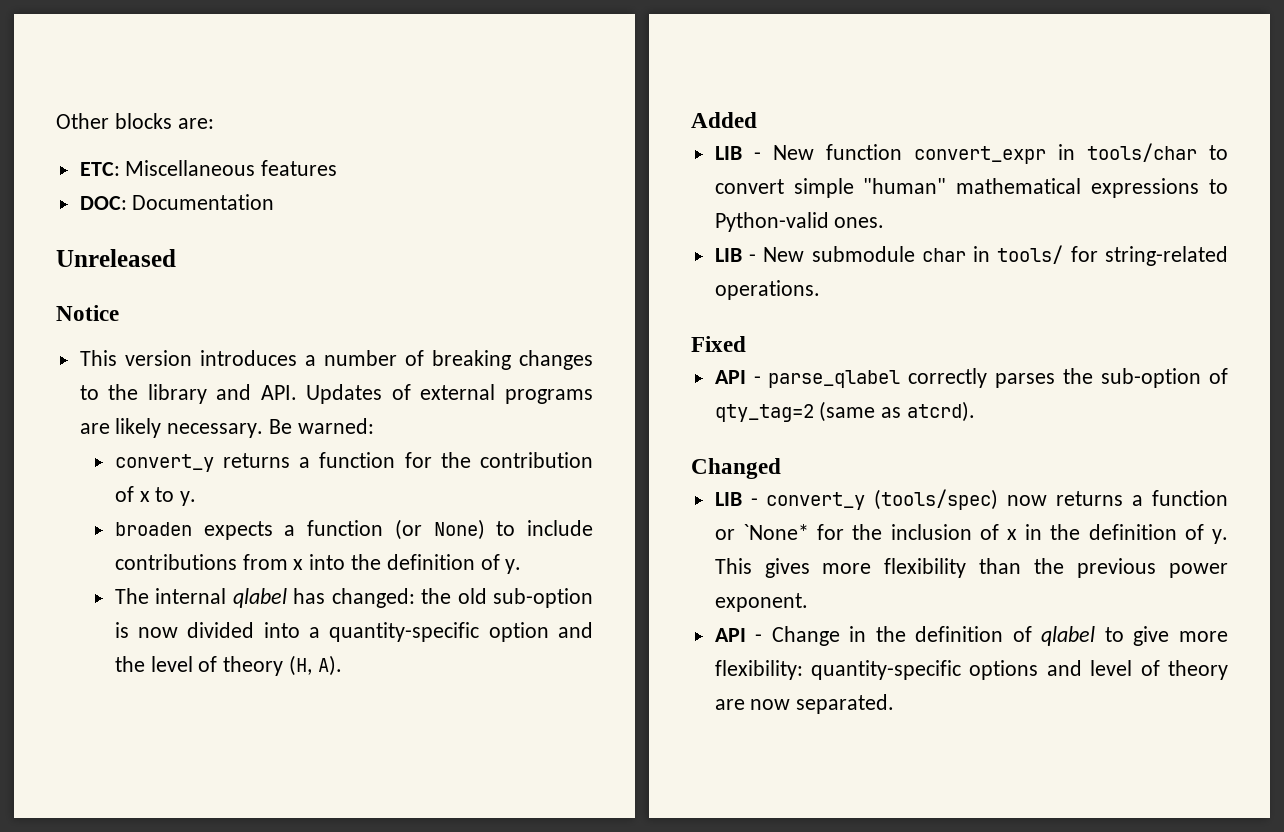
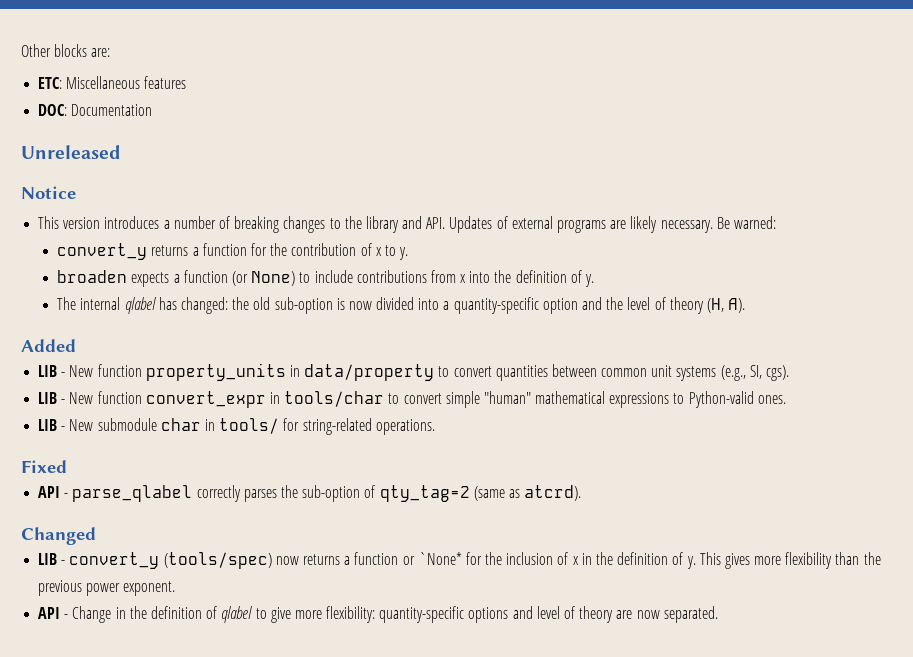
+ LIB - New function property_units in data/property to convert quantities between common unit systems (e.g., SI, cgs).

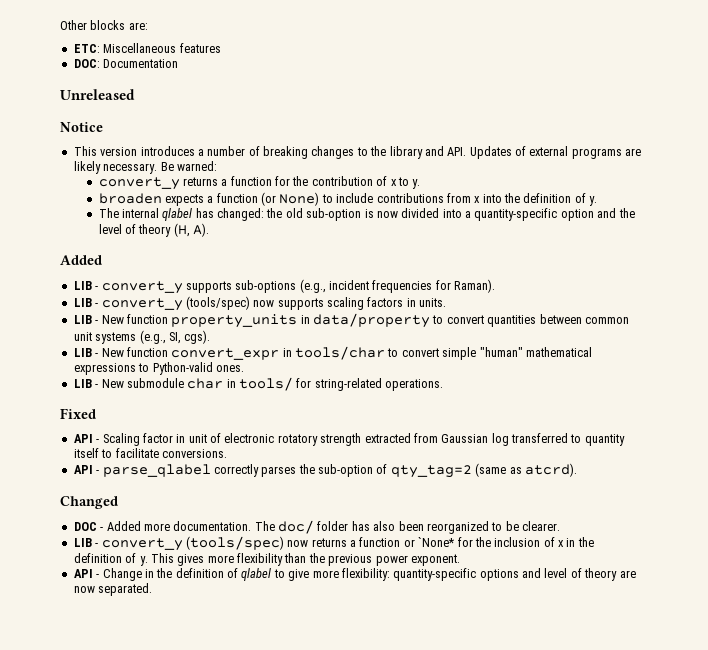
+ LIB - convert_y supports sub-options (e.g., incident frequencies for Raman).
+ LIB - convert_y (tools/spec) now supports scaling factors in units.
+ API - Scaling factor in unit of electronic rotatory strength extracted from Gaussian log transferred to quantity itself to facilitate conversions.
+ DOC - Added more documentation. The doc/ folder has also been reorganized to be clearer.

